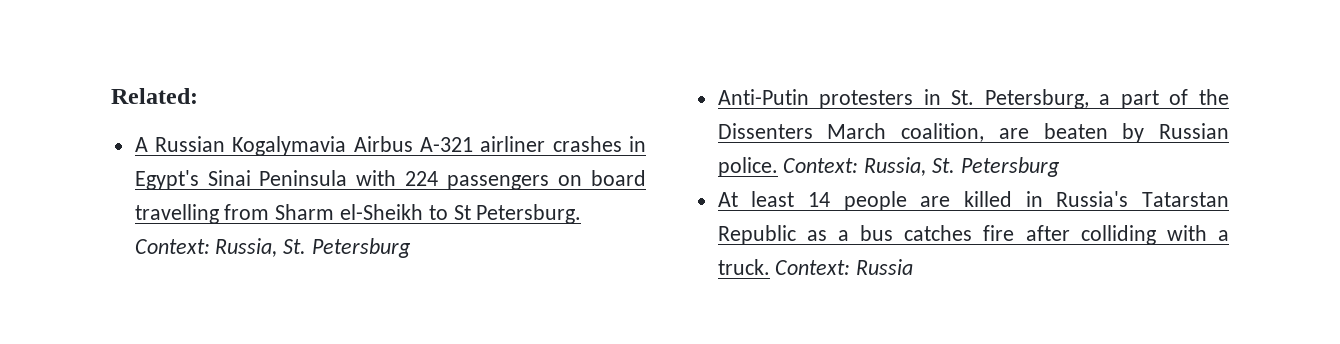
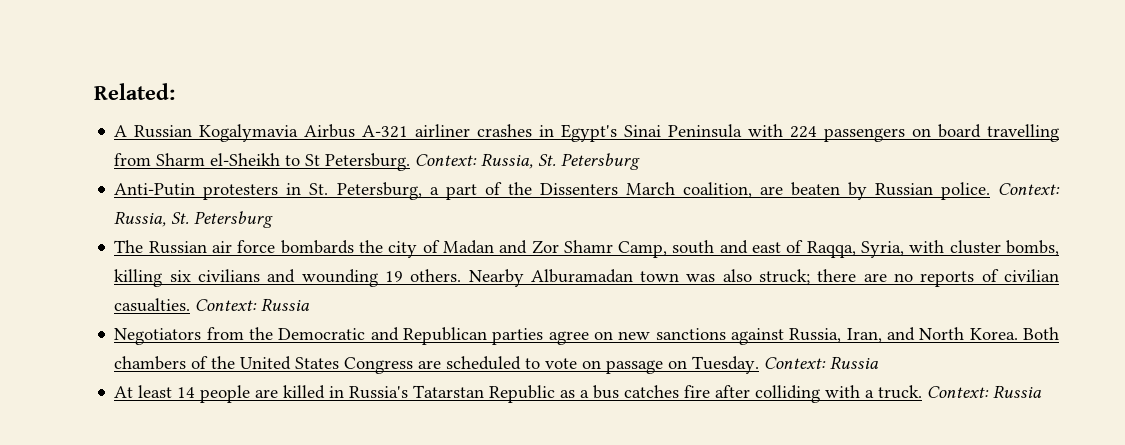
+ The Russian air force bombards the city of Madan and Zor Shamr Camp, south and east of Raqqa, Syria, with cluster bombs, killing six civilians and wounding 19 others. Nearby Alburamadan town was also struck; there are no reports of civilian casualties. Context: Russia
+ Negotiators from the Democratic and Republican parties agree on new sanctions against Russia, Iran, and North Korea. Both chambers of the United States Congress are scheduled to vote on passage on Tuesday. Context: Russia

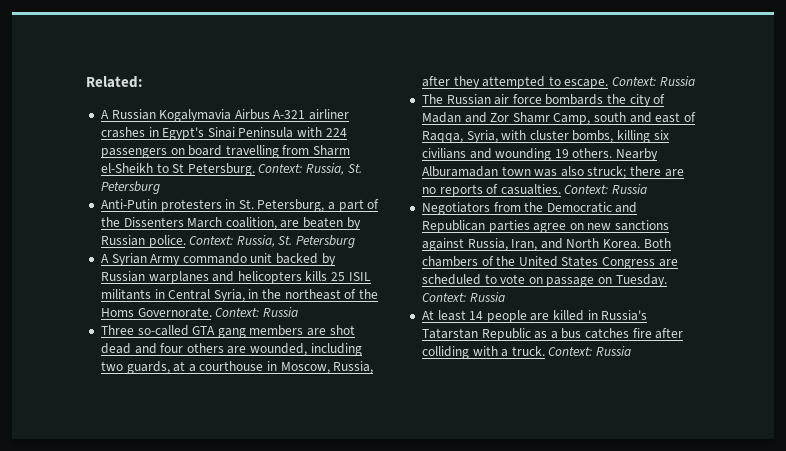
+ A Syrian Army commando unit backed by Russian warplanes and helicopters kills 25 ISIL militants in Central Syria, in the northeast of the Homs Governorate. Context: Russia
+ Three so-called GTA gang members are shot dead and four others are wounded, including two guards, at a courthouse in Moscow, Russia, after they attempted to escape. Context: Russia
- Nearby Alburamadan town was also struck; there are no reports of civilian casualties.
+ Nearby Alburamadan town was also struck; there are no reports of casualties.

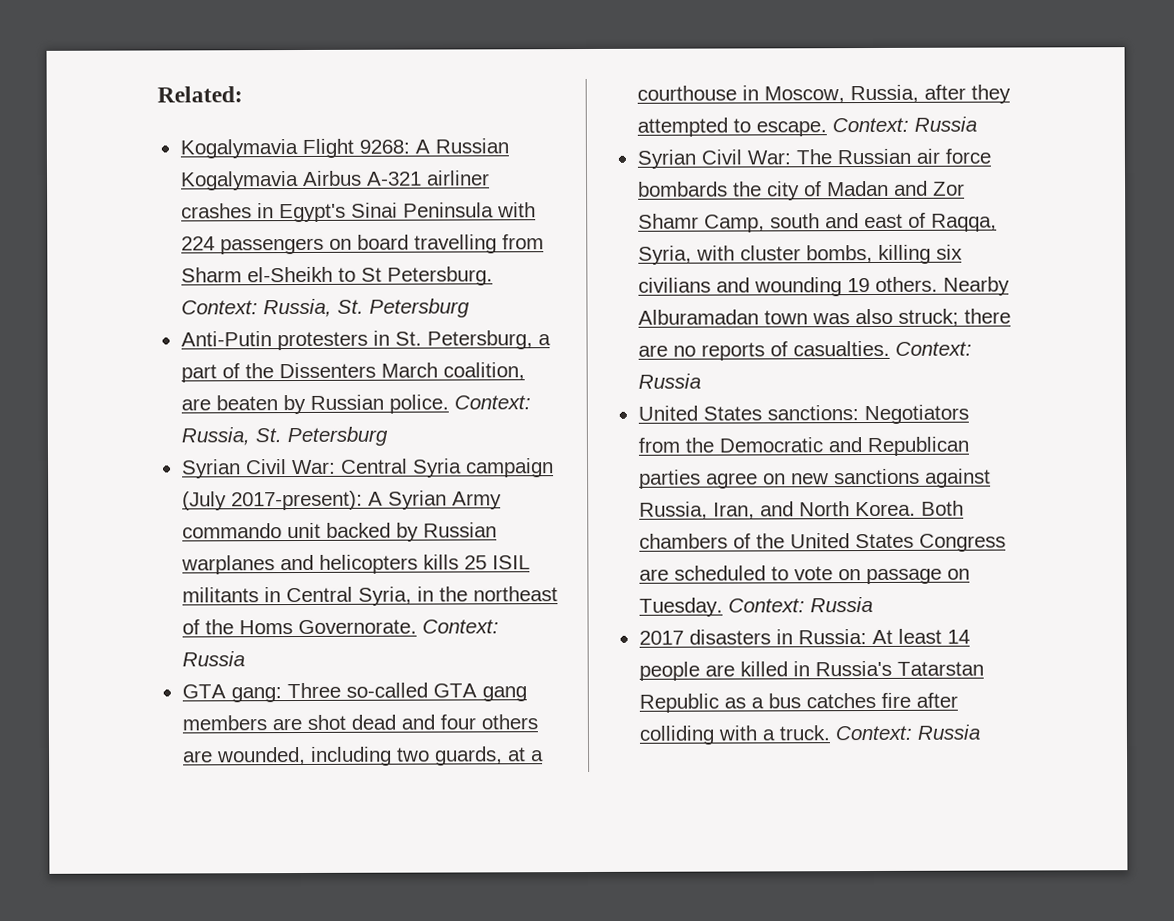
- A Russian Kogalymavia Airbus A-321 airliner crashes in Egypt's Sinai Peninsula with 224 passengers on board travelling from Sharm el-Sheikh to St Petersburg.
+ Kogalymavia Flight 9268: A Russian Kogalymavia Airbus A-321 airliner crashes in Egypt's Sinai Peninsula with 224 passengers on board travelling from Sharm el-Sheikh to St Petersburg.
- A Syrian Army commando unit backed by Russian warplanes and helicopters kills 25 ISIL militants in Central Syria, in the northeast of the Homs Governorate.
+ Syrian Civil War: Central Syria campaign (July 2017-present): A Syrian Army commando unit backed by Russian warplanes and helicopters kills 25 ISIL militants in Central Syria, in the northeast of the Homs Governorate.
- Three so-called GTA gang members are shot dead and four others are wounded, including two guards, at a courthouse in Moscow, Russia, after they attempted to escape.
+ GTA gang: Three so-called GTA gang members are shot dead and four others are wounded, including two guards, at a courthouse in Moscow, Russia, after they attempted to escape.
- The Russian air force bombards the city of Madan and Zor Shamr Camp, south and east of Raqqa, Syria, with cluster bombs, killing six civilians and wounding 19 others.
+ Syrian Civil War: The Russian air force bombards the city of Madan and Zor Shamr Camp, south and east of Raqqa, Syria, with cluster bombs, killing six civilians and wounding 19 others.
- Negotiators from the Democratic and Republican parties agree on new sanctions against Russia, Iran, and North Korea.
+ United States sanctions: Negotiators from the Democratic and Republican parties agree on new sanctions against Russia, Iran, and North Korea.
- At least 14 people are killed in Russia's Tatarstan Republic as a bus catches fire after colliding with a truck.
+ 2017 disasters in Russia: At least 14 people are killed in Russia's Tatarstan Republic as a bus catches fire after colliding with a truck.

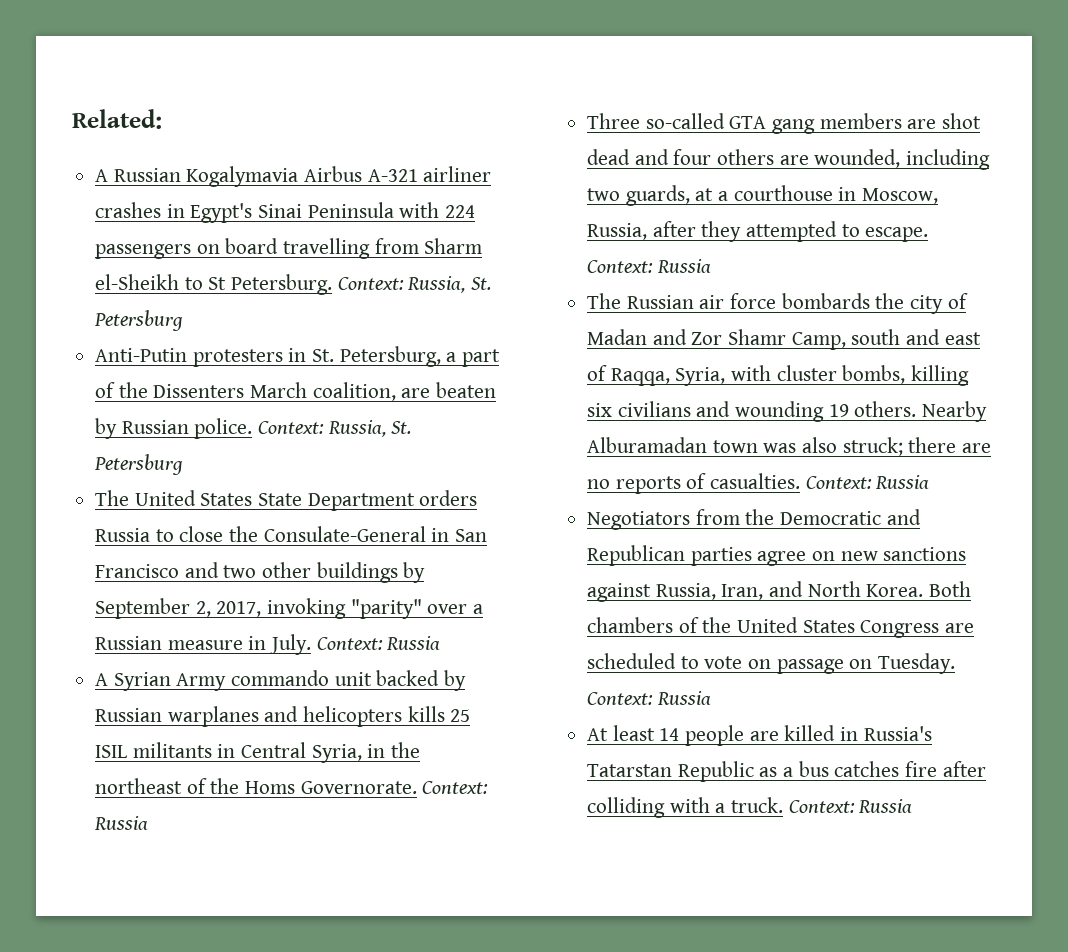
- Kogalymavia Flight 9268: A Russian Kogalymavia Airbus A-321 airliner crashes in Egypt's Sinai Peninsula with 224 passengers on board travelling from Sharm el-Sheikh to St Petersburg.
+ A Russian Kogalymavia Airbus A-321 airliner crashes in Egypt's Sinai Peninsula with 224 passengers on board travelling from Sharm el-Sheikh to St Petersburg.
- Syrian Civil War: Central Syria campaign (July 2017-present): A Syrian Army commando unit backed by Russian warplanes and helicopters kills 25 ISIL militants in Central Syria, in the northeast of the Homs Governorate.
+ The United States State Department orders Russia to close the Consulate-General in San Francisco and two other buildings by September 2, 2017, invoking "parity" over a Russian measure in July. Context: Russia
+ A Syrian Army commando unit backed by Russian warplanes and helicopters kills 25 ISIL militants in Central Syria, in the northeast of the Homs Governorate.
- GTA gang: Three so-called GTA gang members are shot dead and four others are wounded, including two guards, at a courthouse in Moscow, Russia, after they attempted to escape.
+ Three so-called GTA gang members are shot dead and four others are wounded, including two guards, at a courthouse in Moscow, Russia, after they attempted to escape.
- Syrian Civil War: The Russian air force bombards the city of Madan and Zor Shamr Camp, south and east of Raqqa, Syria, with cluster bombs, killing six civilians and wounding 19 others.
+ The Russian air force bombards the city of Madan and Zor Shamr Camp, south and east of Raqqa, Syria, with cluster bombs, killing six civilians and wounding 19 others.
- United States sanctions: Negotiators from the Democratic and Republican parties agree on new sanctions against Russia, Iran, and North Korea.
+ Negotiators from the Democratic and Republican parties agree on new sanctions against Russia, Iran, and North Korea.
- 2017 disasters in Russia: At least 14 people are killed in Russia's Tatarstan Republic as a bus catches fire after colliding with a truck.
+ At least 14 people are killed in Russia's Tatarstan Republic as a bus catches fire after colliding with a truck.

